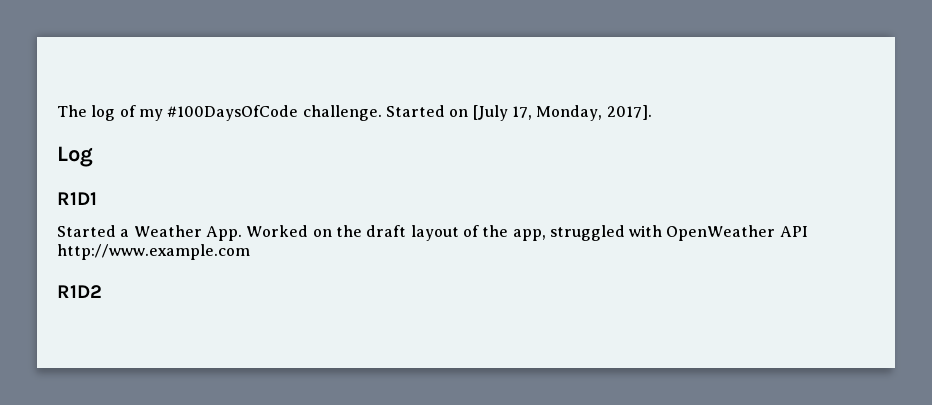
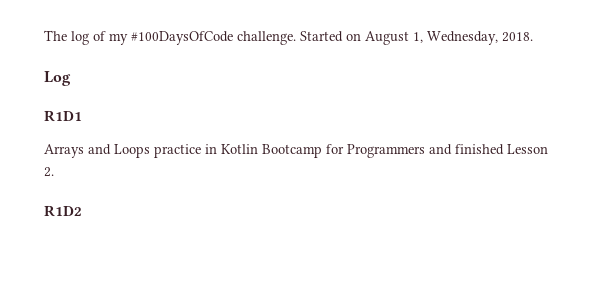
- Started on [July 17, Monday, 2017].
+ Started on August 1, Wednesday, 2018.
  Log
  R1D1
- Started a Weather App. Worked on the draft layout of the app, struggled with OpenWeather API http://www.example.com
+ Arrays and Loops practice in Kotlin Bootcamp for Programmers and finished Lesson 2.

